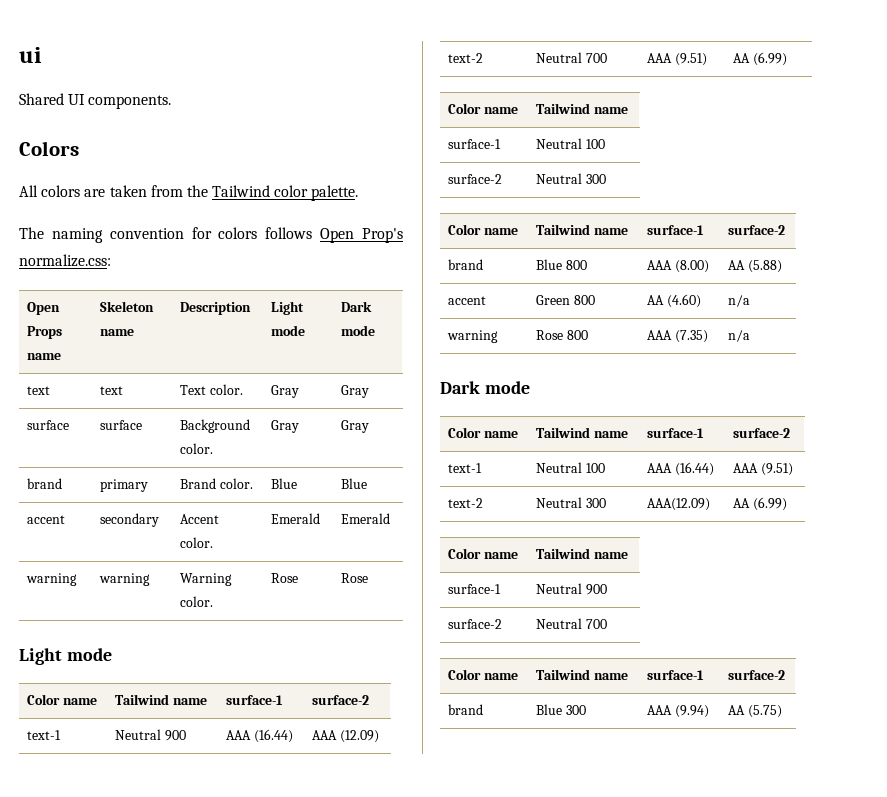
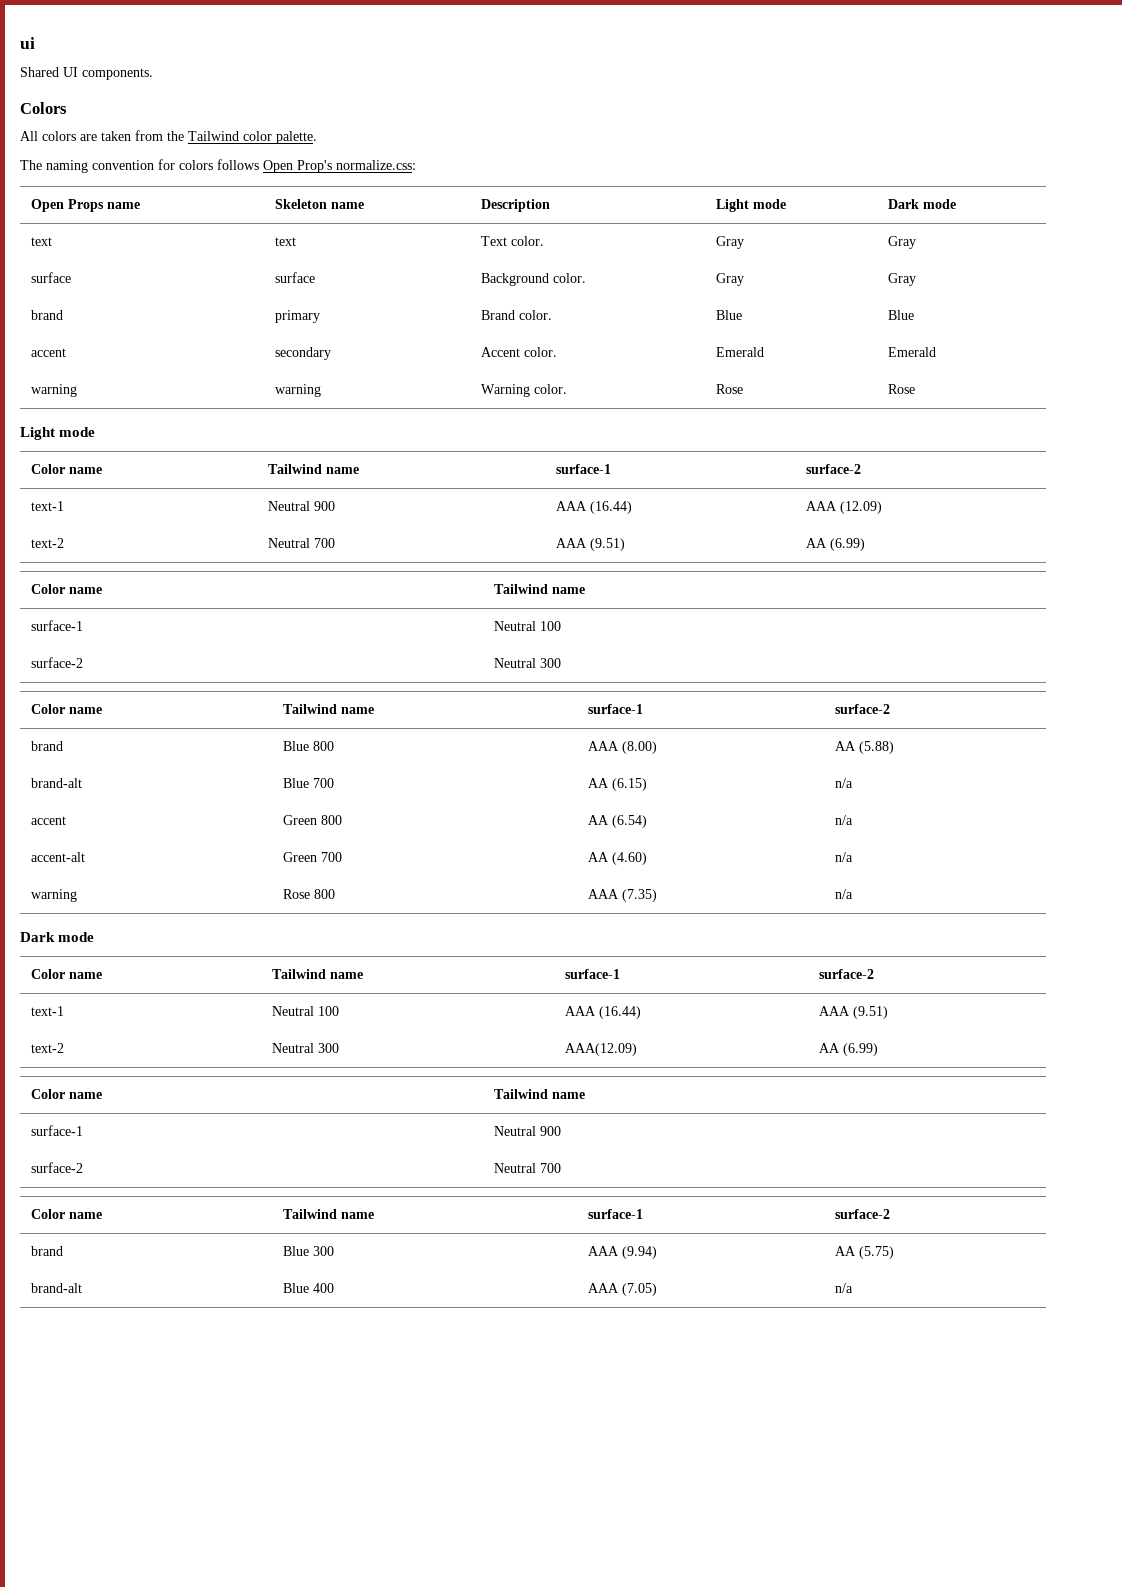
- accent | Green 800 | AA (4.60) | n/a
+ brand-alt | Blue 700 | AA (6.15) | n/a
+ accent | Green 800 | AA (6.54) | n/a
+ accent-alt | Green 700 | AA (4.60) | n/a
+ brand-alt | Blue 400 | AAA (7.05) | n/a

